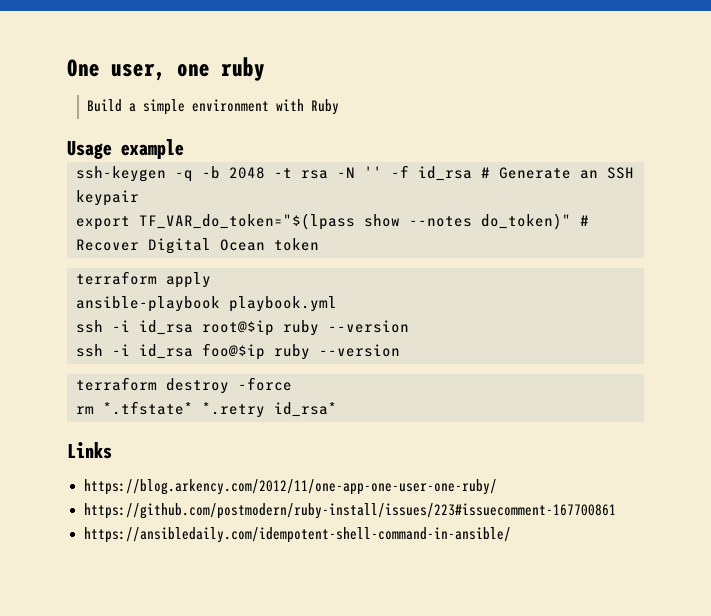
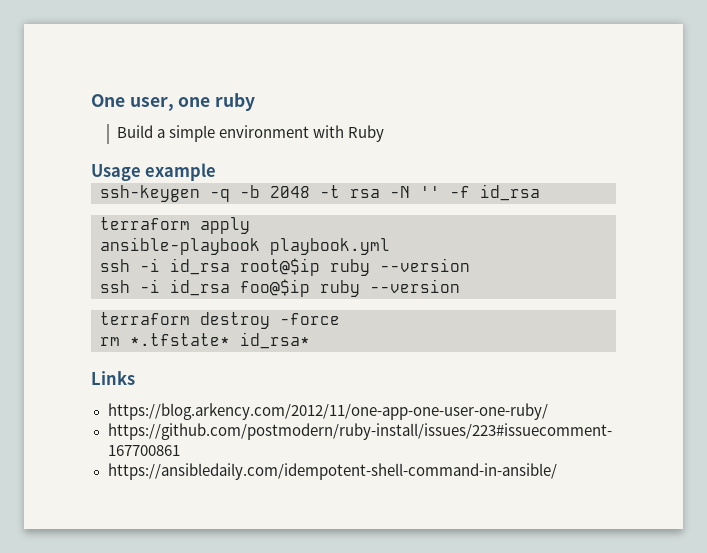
- ssh-keygen -q -b 2048 -t rsa -N '' -f id_rsa # Generate an SSH keypair
- export TF_VAR_do_token="$(lpass show --notes do_token)" # Recover Digital Ocean token
+ ssh-keygen -q -b 2048 -t rsa -N '' -f id_rsa
- rm *.tfstate* *.retry id_rsa*
+ rm *.tfstate* id_rsa*

